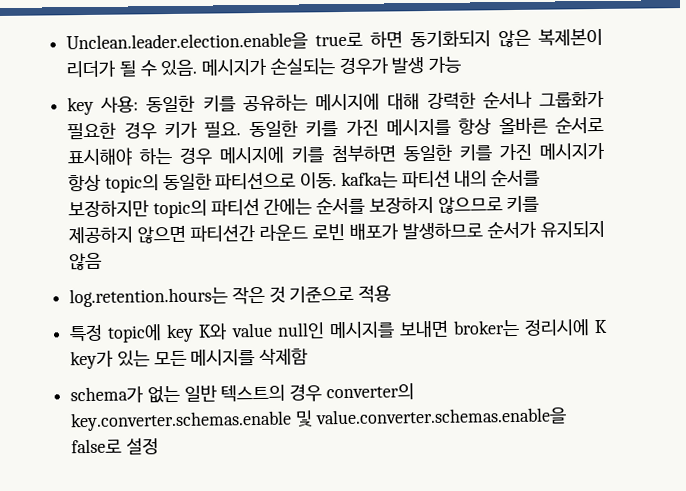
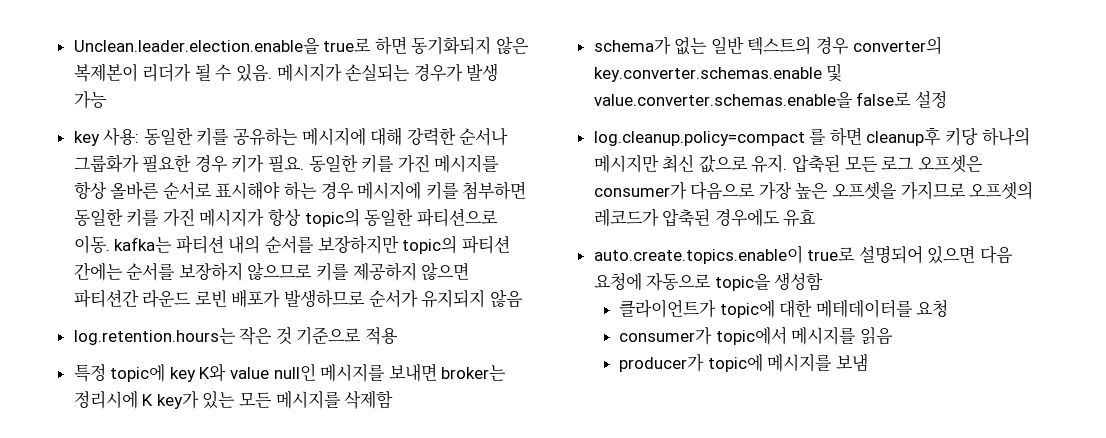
+ log.cleanup.policy=compact 를 하면 cleanup후 키당 하나의 메시지만 최신 값으로 유지. 압축된 모든 로그 오프셋은 consumer가 다음으로 가장 높은 오프셋을 가지므로 오프셋의 레코드가 압축된 경우에도 유효
+ auto.create.topics.enable이 true로 설명되어 있으면 다음 요청에 자동으로 topic을 생성함
+ 클라이언트가 topic에 대한 메테데이터를 요청
+ consumer가 topic에서 메시지를 읽음
+ producer가 topic에 메시지를 보냄

